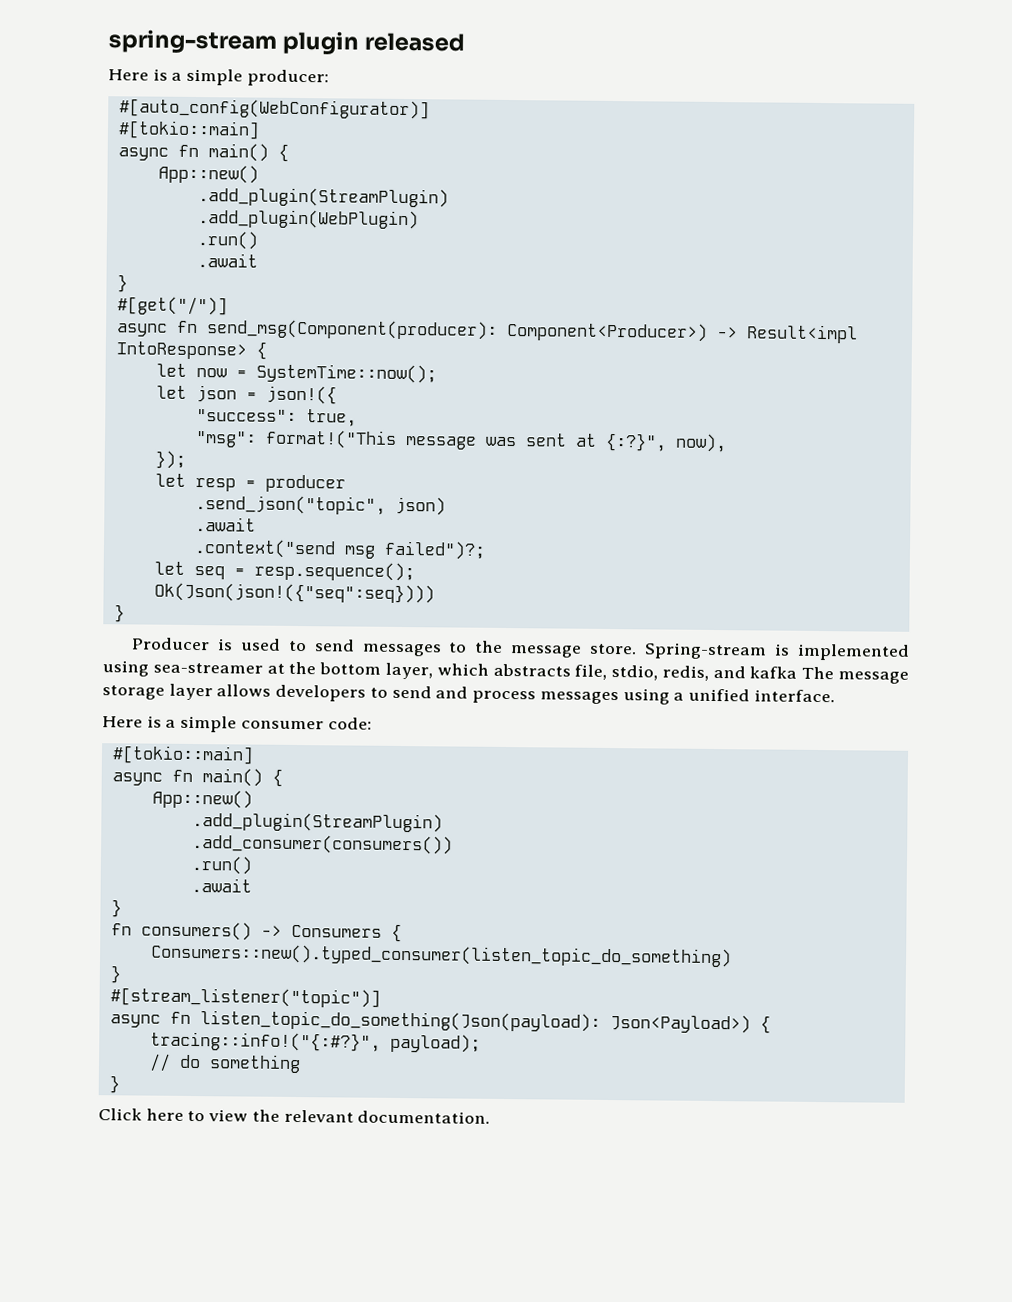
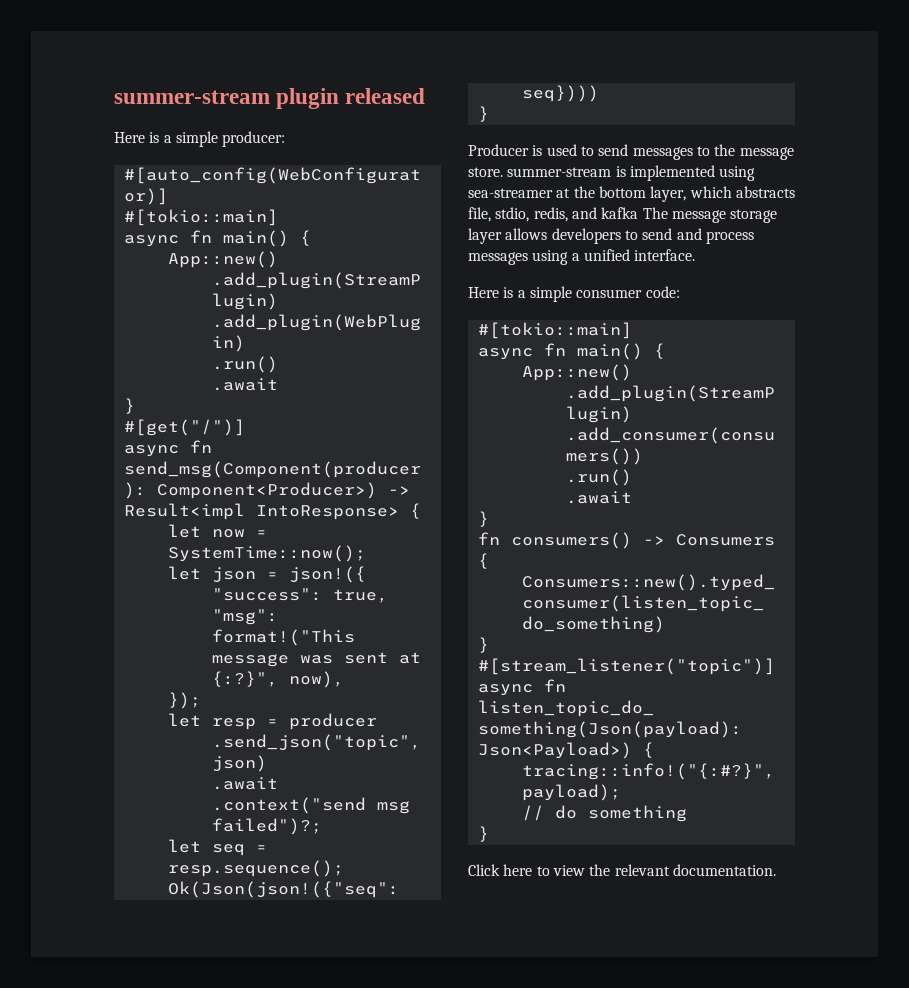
- spring-stream plugin released
+ summer-stream plugin released
- Producer is used to send messages to the message store. Spring-stream is implemented using sea-streamer at the bottom layer, which abstracts file, stdio, redis, and kafka The message storage layer allows developers to send and process messages using a unified interface.
+ Producer is used to send messages to the message store. summer-stream is implemented using sea-streamer at the bottom layer, which abstracts file, stdio, redis, and kafka The message storage layer allows developers to send and process messages using a unified interface.

